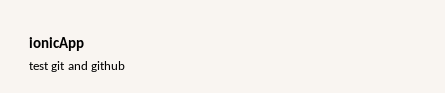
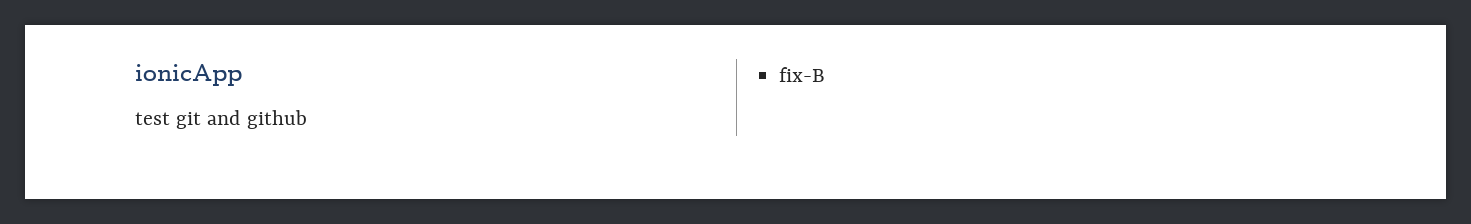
+ fix-B

